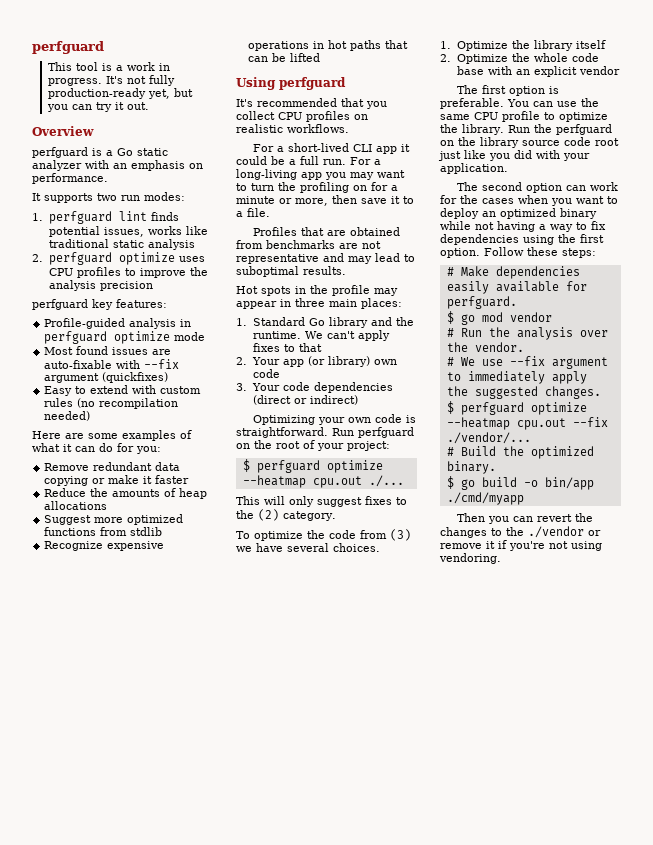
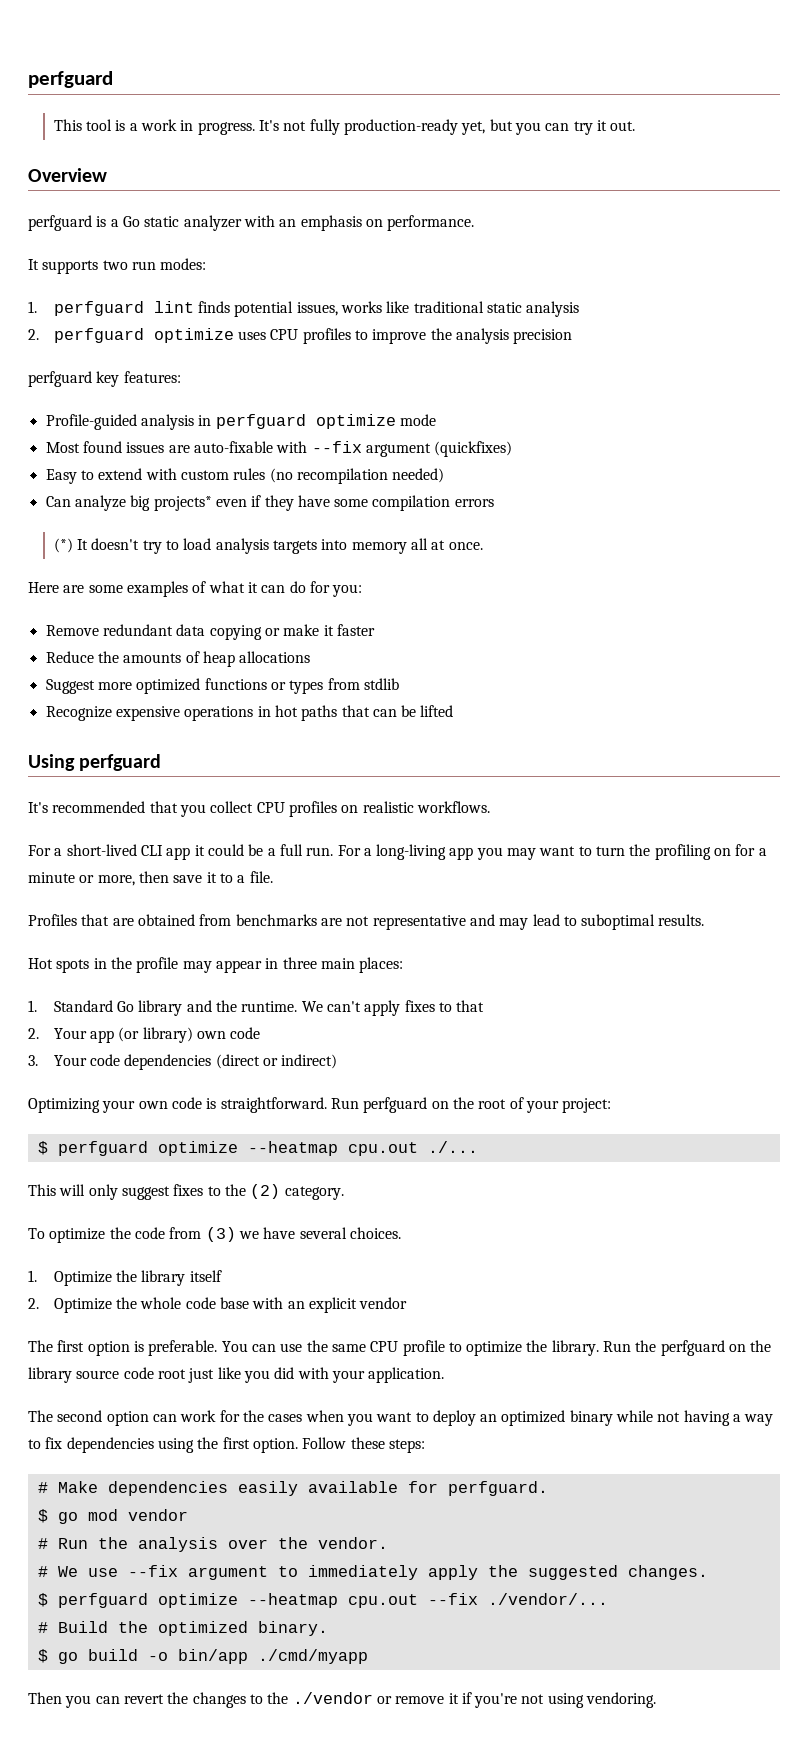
+ Can analyze big projects* even if they have some compilation errors
+ (*) It doesn't try to load analysis targets into memory all at once.
- Suggest more optimized functions from stdlib
+ Suggest more optimized functions or types from stdlib

